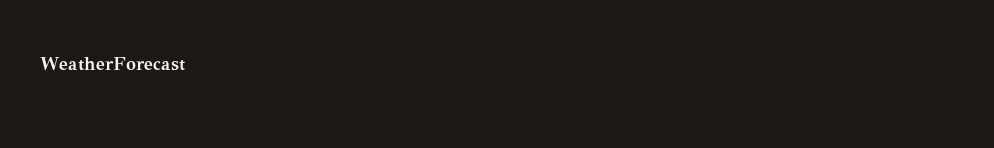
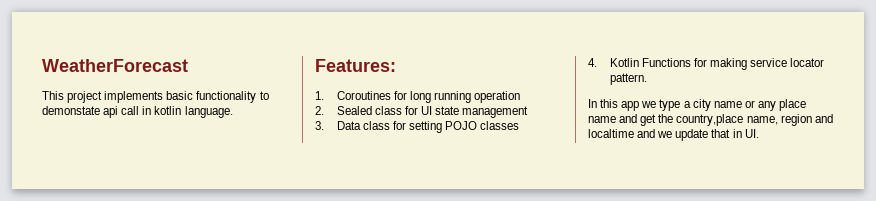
+ This project implements basic functionality to demonstate api call in kotlin language.
+ Features:
+ 1. Coroutines for long running operation
+ 2. Sealed class for UI state management
+ 3. Data class for setting POJO classes
+ 4. Kotlin Functions for making service locator pattern.
+ In this app we type a city name or any place name and get the country,place name, region and localtime and we update that in UI.

